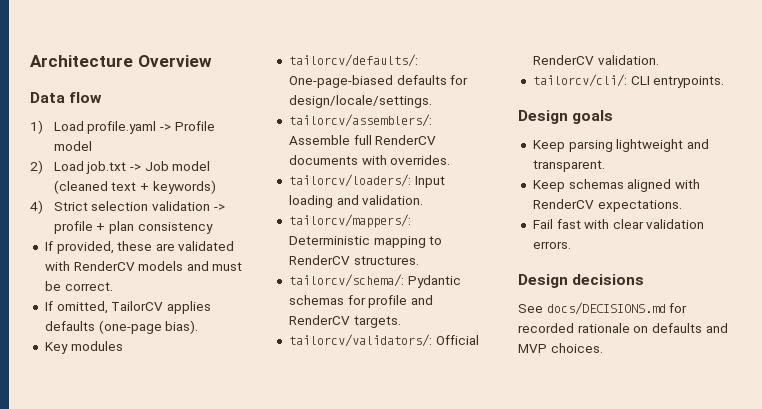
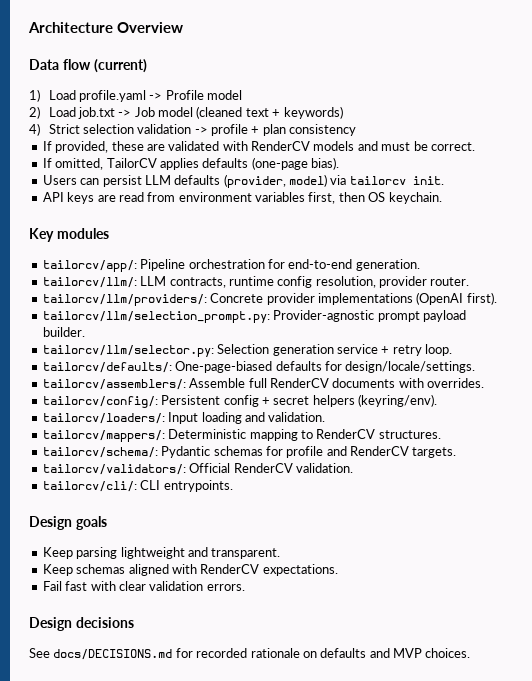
- Data flow
+ Data flow (current)
+ Users can persist LLM defaults (provider, model) via tailorcv init.
+ API keys are read from environment variables first, then OS keychain.
  Key modules
+ tailorcv/app/: Pipeline orchestration for end-to-end generation.
+ tailorcv/llm/: LLM contracts, runtime config resolution, provider router.
+ tailorcv/llm/providers/: Concrete provider implementations (OpenAI first).
+ tailorcv/llm/selection_prompt.py: Provider-agnostic prompt payload builder.
+ tailorcv/llm/selector.py: Selection generation service + retry loop.
+ tailorcv/config/: Persistent config + secret helpers (keyring/env).

